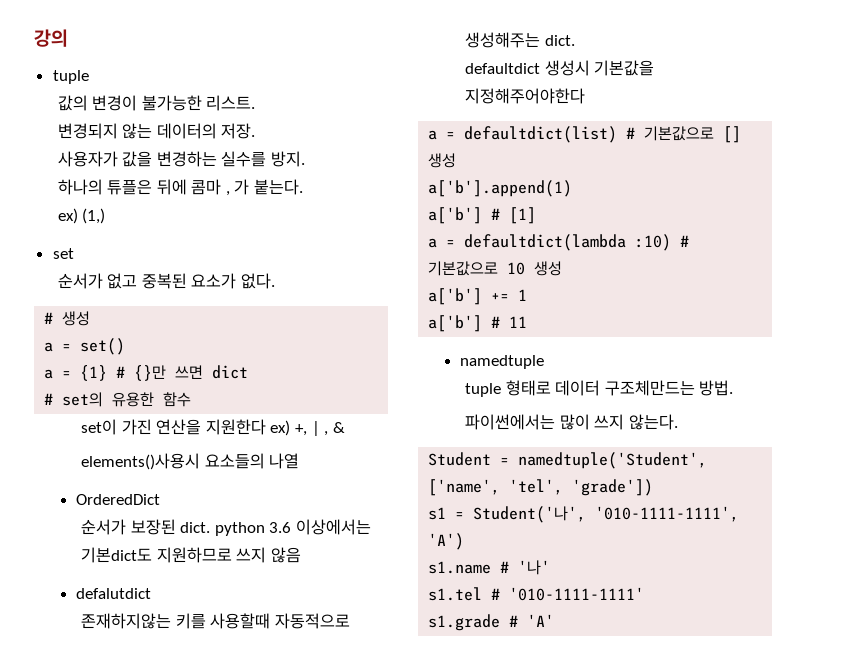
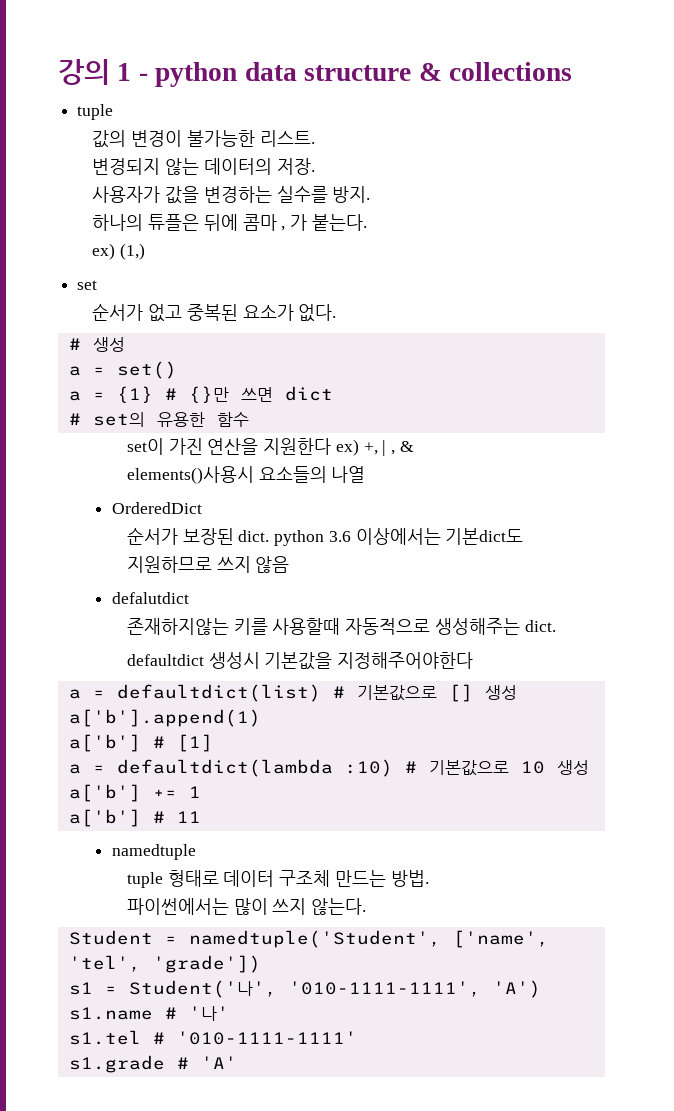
- 강의
+ 강의 1 - python data structure & collections
- tuple 형태로 데이터 구조체만드는 방법.
+ tuple 형태로 데이터 구조체 만드는 방법.

